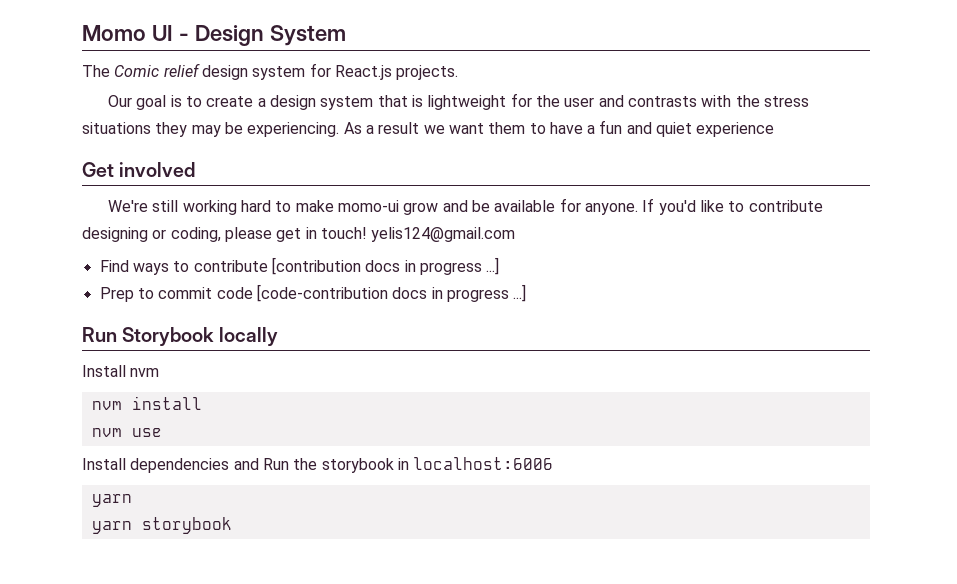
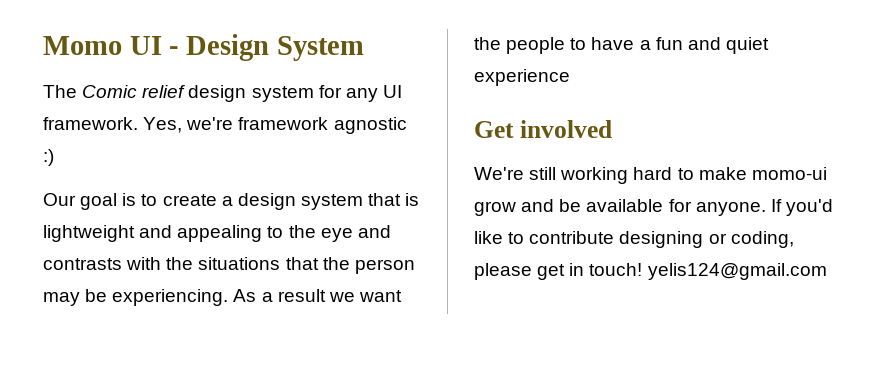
- The Comic relief design system for React.js projects.
+ The Comic relief design system for any UI framework. Yes, we're framework agnostic :)
- Our goal is to create a design system that is lightweight for the user and contrasts with the stress situations they may be experiencing.
+ Our goal is to create a design system that is lightweight and appealing to the eye and contrasts with the situations that the person may be experiencing.
- As a result we want them to have a fun and quiet experience
+ As a result we want the people to have a fun and quiet experience
- Find ways to contribute [contribution docs in progress ...]
- Prep to commit code [code-contribution docs in progress ...]
- Run Storybook locally
- Install nvm
- nvm install
- nvm use
- Install dependencies and Run the storybook in localhost:6006
- yarn
- yarn storybook

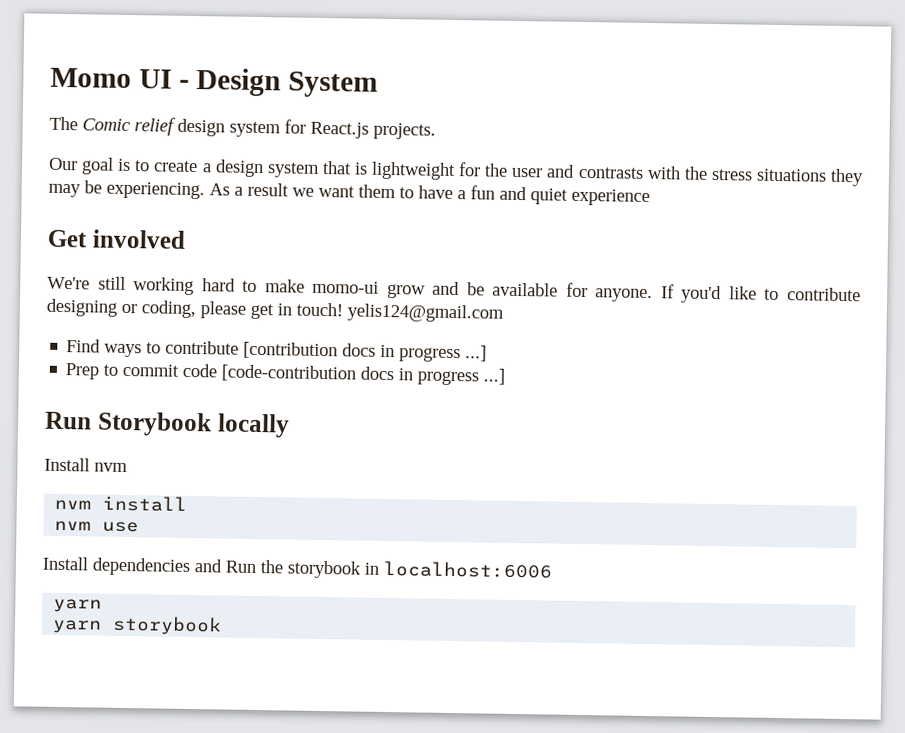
- The Comic relief design system for any UI framework. Yes, we're framework agnostic :)
+ The Comic relief design system for React.js projects.
- Our goal is to create a design system that is lightweight and appealing to the eye and contrasts with the situations that the person may be experiencing.
+ Our goal is to create a design system that is lightweight for the user and contrasts with the stress situations they may be experiencing.
- As a result we want the people to have a fun and quiet experience
+ As a result we want them to have a fun and quiet experience
+ Find ways to contribute [contribution docs in progress ...]
+ Prep to commit code [code-contribution docs in progress ...]
+ Run Storybook locally
+ Install nvm
+ nvm install
+ nvm use
+ Install dependencies and Run the storybook in localhost:6006
+ yarn
+ yarn storybook

